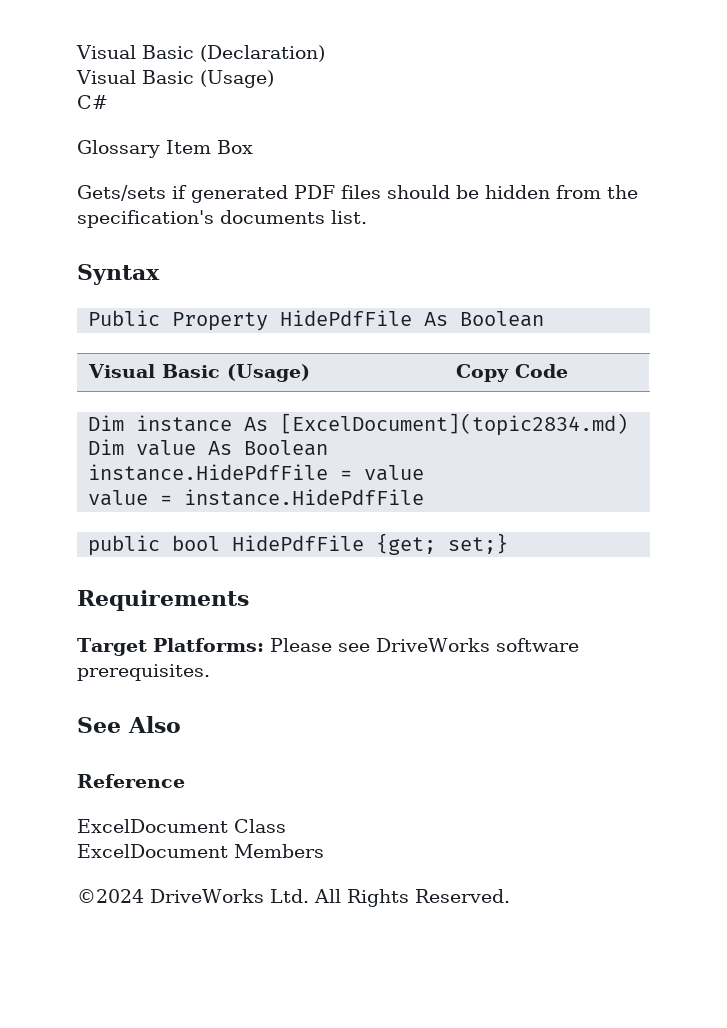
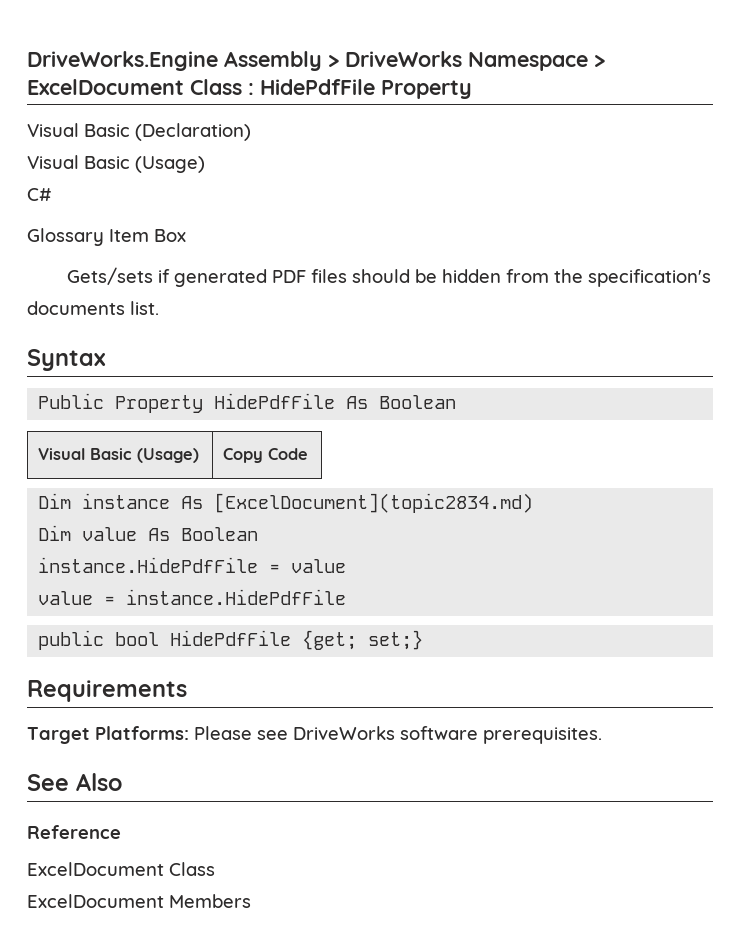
+ DriveWorks.Engine Assembly > DriveWorks Namespace > ExcelDocument Class : HidePdfFile Property
- ©2024 DriveWorks Ltd. All Rights Reserved.

